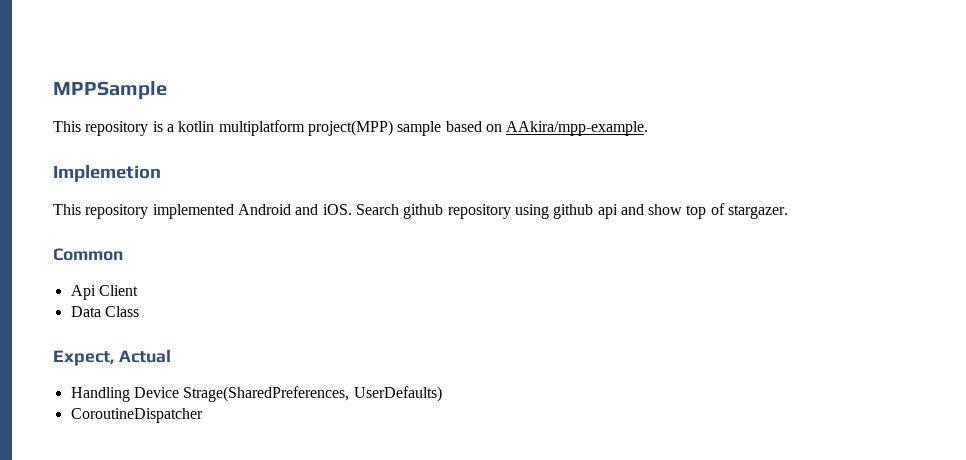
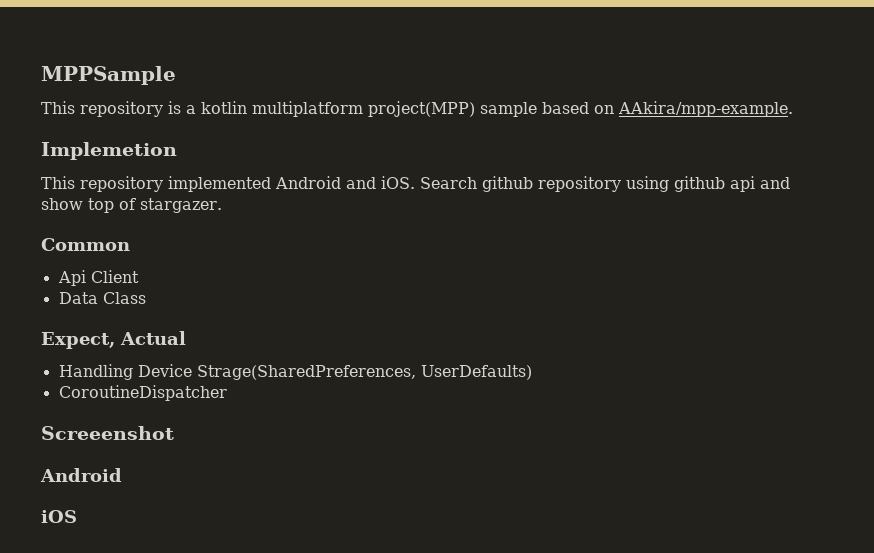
+ Screeenshot
+ Android
+ iOS

